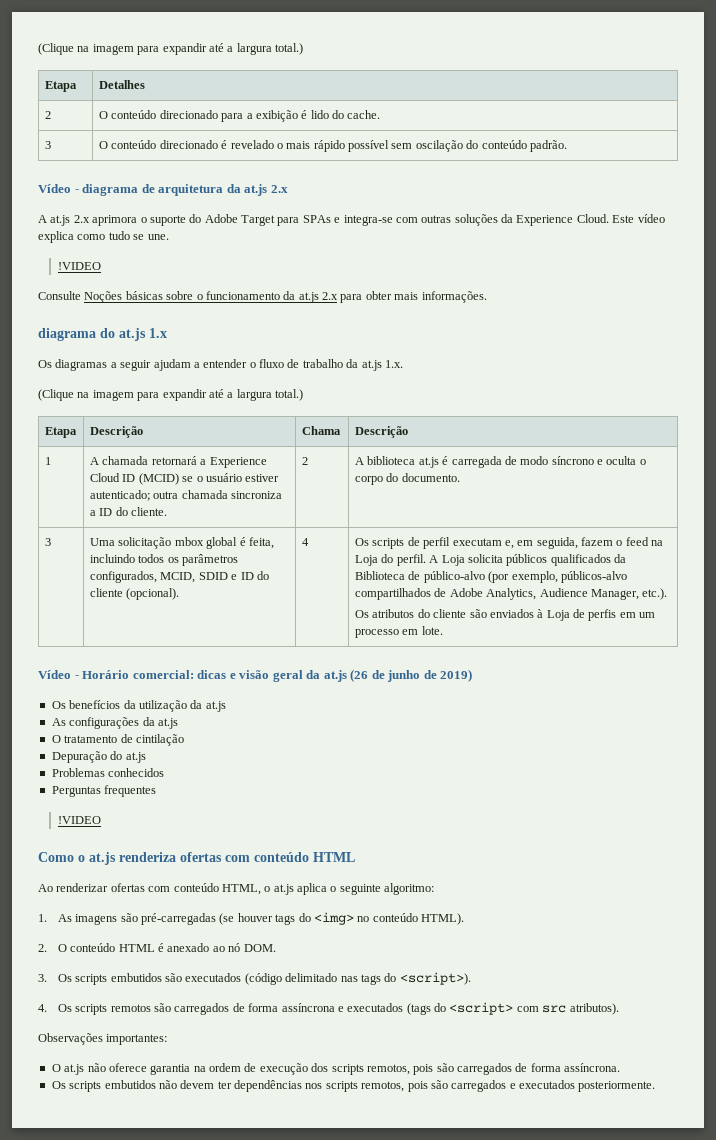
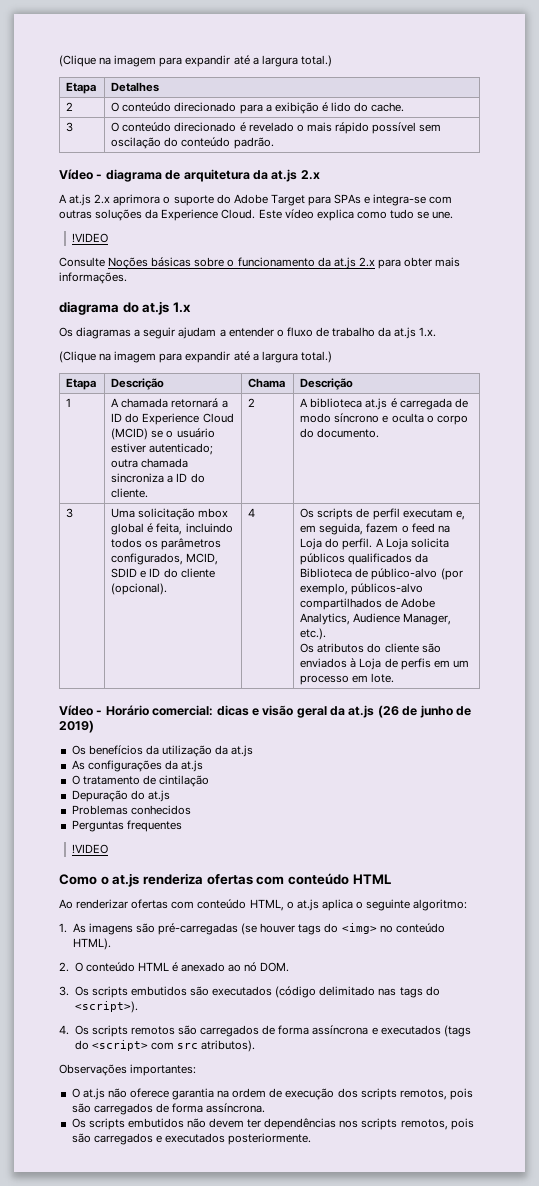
- 1 | A chamada retornará a Experience Cloud ID (MCID) se o usuário estiver autenticado; outra chamada sincroniza a ID do cliente. | 2 | A biblioteca at.js é carregada de modo síncrono e oculta o corpo do documento.
+ 1 | A chamada retornará a ID do Experience Cloud (MCID) se o usuário estiver autenticado; outra chamada sincroniza a ID do cliente. | 2 | A biblioteca at.js é carregada de modo síncrono e oculta o corpo do documento.

